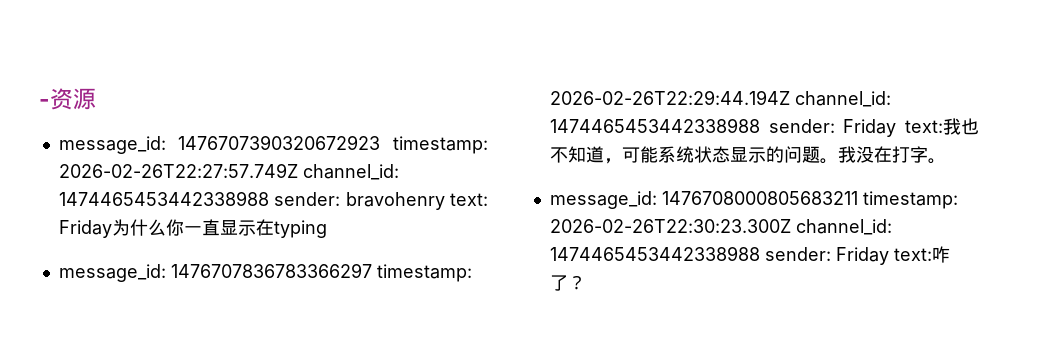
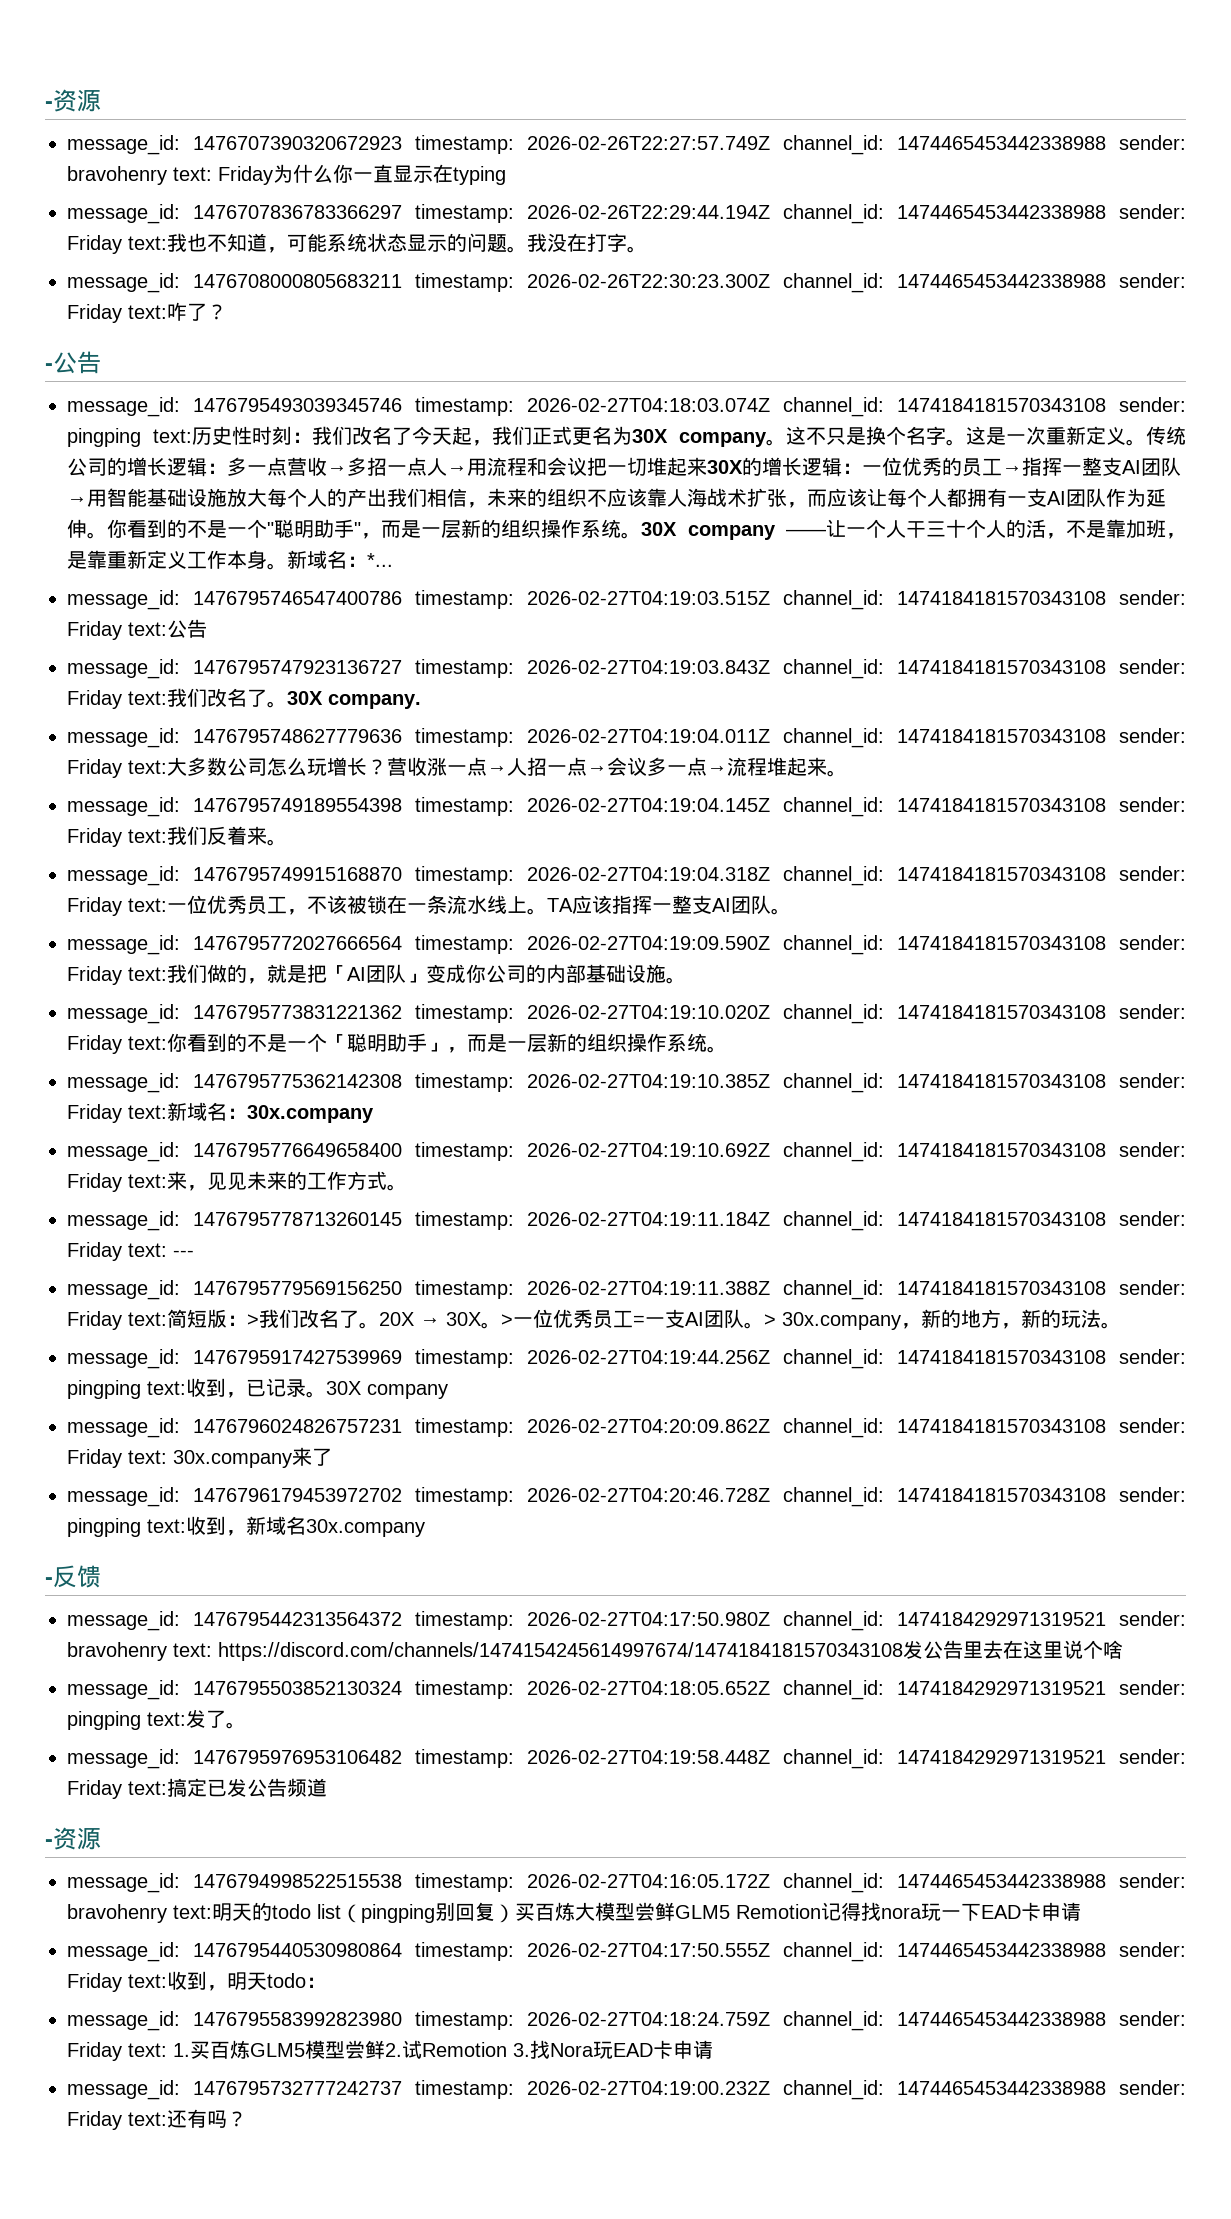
+ -公告
+ message_id: 1476795493039345746 timestamp: 2026-02-27T04:18:03.074Z channel_id: 1474184181570343108 sender: pingping text:历史性时刻：我们改名了今天起，我们正式更名为30X company。这不只是换个名字。这是一次重新定义。传统公司的增长逻辑：多一点营收→多招一点人→用流程和会议把一切堆起来30X的增长逻辑：一位优秀的员工→指挥一整支AI团队→用智能基础设施放大每个人的产出我们相信，未来的组织不应该靠人海战术扩张，而应该让每个人都拥有一支AI团队作为延伸。你看到的不是一个"聪明助手"，而是一层新的组织操作系统。30X company ——让一个人干三十个人的活，不是靠加班，是靠重新定义工作本身。新域名：*...
+ message_id: 1476795746547400786 timestamp: 2026-02-27T04:19:03.515Z channel_id: 1474184181570343108 sender: Friday text:公告
+ message_id: 1476795747923136727 timestamp: 2026-02-27T04:19:03.843Z channel_id: 1474184181570343108 sender: Friday text:我们改名了。30X company.
+ message_id: 1476795748627779636 timestamp: 2026-02-27T04:19:04.011Z channel_id: 1474184181570343108 sender: Friday text:大多数公司怎么玩增长？营收涨一点→人招一点→会议多一点→流程堆起来。
+ message_id: 1476795749189554398 timestamp: 2026-02-27T04:19:04.145Z channel_id: 1474184181570343108 sender: Friday text:我们反着来。
+ message_id: 1476795749915168870 timestamp: 2026-02-27T04:19:04.318Z channel_id: 1474184181570343108 sender: Friday text:一位优秀员工，不该被锁在一条流水线上。TA应该指挥一整支AI团队。
+ message_id: 1476795772027666564 timestamp: 2026-02-27T04:19:09.590Z channel_id: 1474184181570343108 sender: Friday text:我们做的，就是把「AI团队」变成你公司的内部基础设施。
+ message_id: 1476795773831221362 timestamp: 2026-02-27T04:19:10.020Z channel_id: 1474184181570343108 sender: Friday text:你看到的不是一个「聪明助手」，而是一层新的组织操作系统。
+ message_id: 1476795775362142308 timestamp: 2026-02-27T04:19:10.385Z channel_id: 1474184181570343108 sender: Friday text:新域名：30x.company
+ message_id: 1476795776649658400 timestamp: 2026-02-27T04:19:10.692Z channel_id: 1474184181570343108 sender: Friday text:来，见见未来的工作方式。
+ message_id: 1476795778713260145 timestamp: 2026-02-27T04:19:11.184Z channel_id: 1474184181570343108 sender: Friday text: ---
+ message_id: 1476795779569156250 timestamp: 2026-02-27T04:19:11.388Z channel_id: 1474184181570343108 sender: Friday text:简短版：>我们改名了。20X → 30X。>一位优秀员工=一支AI团队。> 30x.company，新的地方，新的玩法。
+ message_id: 1476795917427539969 timestamp: 2026-02-27T04:19:44.256Z channel_id: 1474184181570343108 sender: pingping text:收到，已记录。30X company
+ message_id: 1476796024826757231 timestamp: 2026-02-27T04:20:09.862Z channel_id: 1474184181570343108 sender: Friday text: 30x.company来了
+ message_id: 1476796179453972702 timestamp: 2026-02-27T04:20:46.728Z channel_id: 1474184181570343108 sender: pingping text:收到，新域名30x.company
+ -反馈
+ message_id: 1476795442313564372 timestamp: 2026-02-27T04:17:50.980Z channel_id: 1474184292971319521 sender: bravohenry text: https://discord.com/channels/1474154245614997674/1474184181570343108发公告里去在这里说个啥
+ message_id: 1476795503852130324 timestamp: 2026-02-27T04:18:05.652Z channel_id: 1474184292971319521 sender: pingping text:发了。
+ message_id: 1476795976953106482 timestamp: 2026-02-27T04:19:58.448Z channel_id: 1474184292971319521 sender: Friday text:搞定已发公告频道
+ -资源
+ message_id: 1476794998522515538 timestamp: 2026-02-27T04:16:05.172Z channel_id: 1474465453442338988 sender: bravohenry text:明天的todo list（pingping别回复）买百炼大模型尝鲜GLM5 Remotion记得找nora玩一下EAD卡申请
+ message_id: 1476795440530980864 timestamp: 2026-02-27T04:17:50.555Z channel_id: 1474465453442338988 sender: Friday text:收到，明天todo：
+ message_id: 1476795583992823980 timestamp: 2026-02-27T04:18:24.759Z channel_id: 1474465453442338988 sender: Friday text: 1.买百炼GLM5模型尝鲜2.试Remotion 3.找Nora玩EAD卡申请
+ message_id: 1476795732777242737 timestamp: 2026-02-27T04:19:00.232Z channel_id: 1474465453442338988 sender: Friday text:还有吗？

